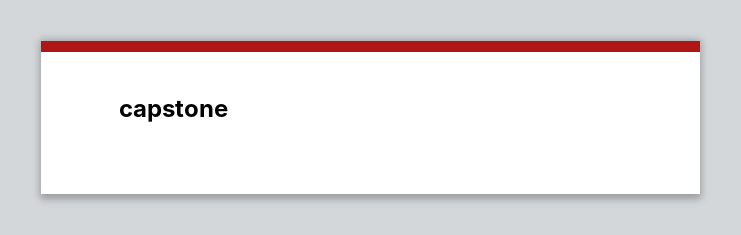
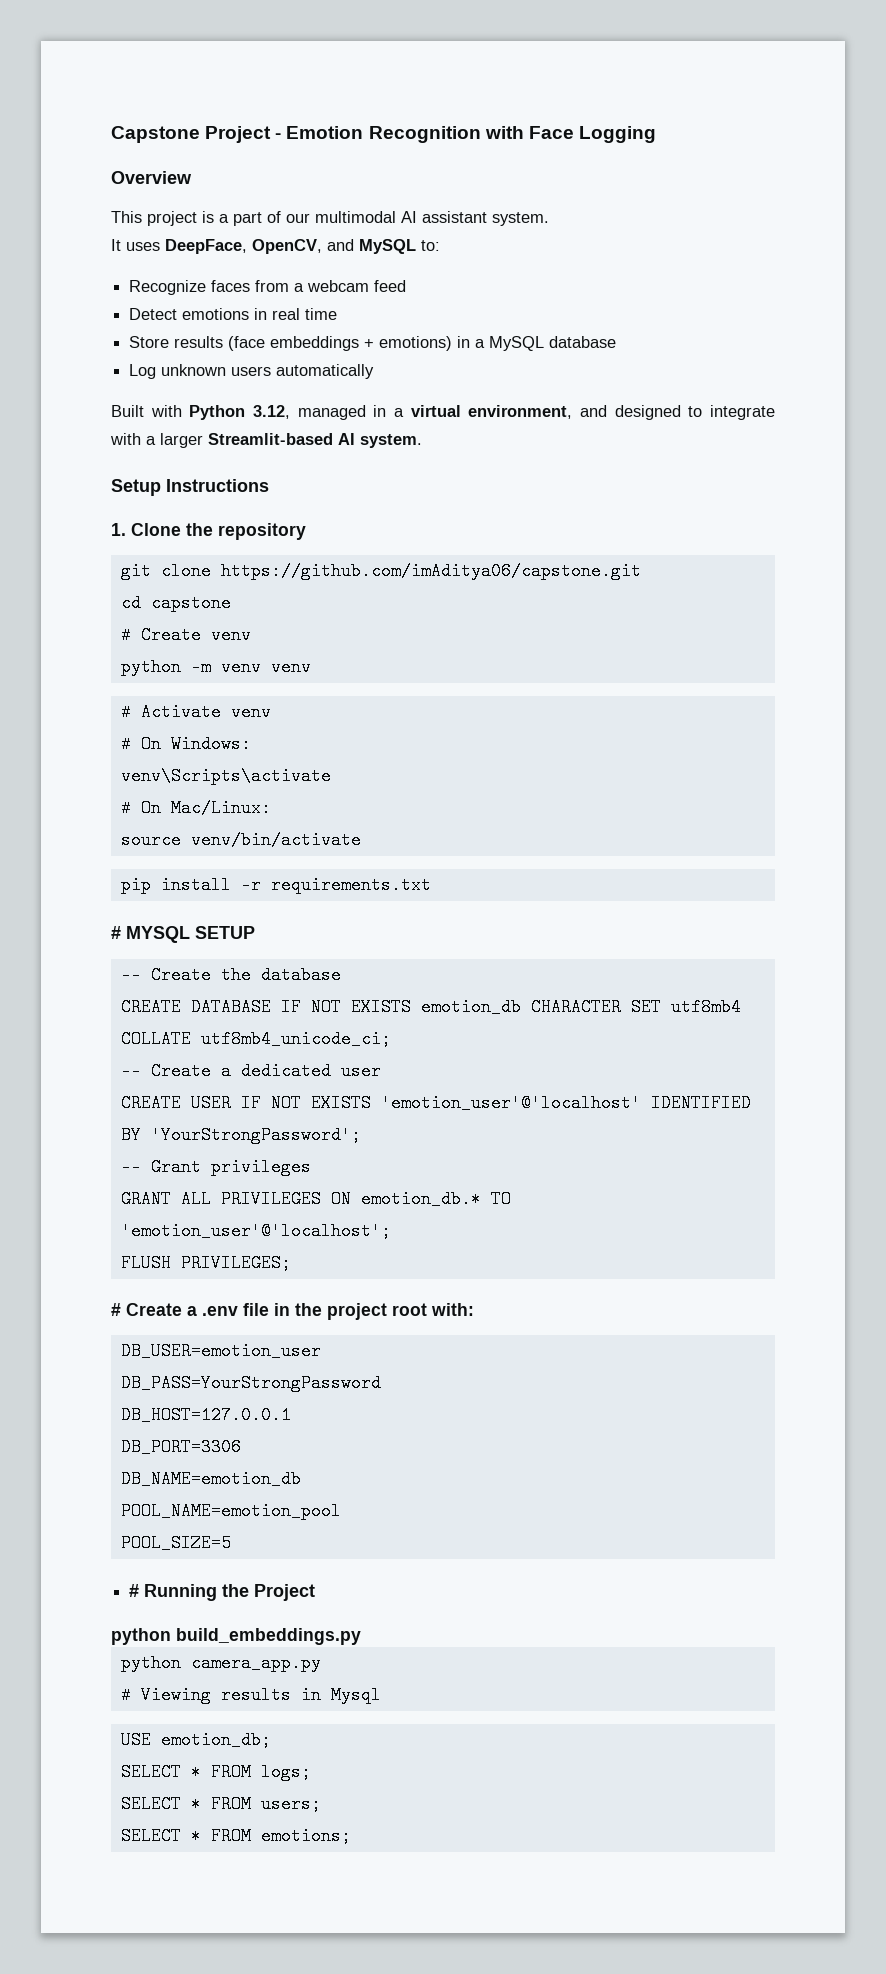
- capstone
+ Capstone Project - Emotion Recognition with Face Logging
+ Overview
+ This project is a part of our multimodal AI assistant system.
+ It uses DeepFace, OpenCV, and MySQL to:
+ Recognize faces from a webcam feed
+ Detect emotions in real time
+ Store results (face embeddings + emotions) in a MySQL database
+ Log unknown users automatically
+ Built with Python 3.12, managed in a virtual environment, and designed to integrate with a larger Streamlit-based AI system.
+ Setup Instructions
+ 1. Clone the repository
+ git clone https://github.com/imAditya06/capstone.git
+ cd capstone
+ # Create venv
+ python -m venv venv
+ # Activate venv
+ # On Windows:
+ venv\Scripts\activate
+ # On Mac/Linux:
+ source venv/bin/activate
+ pip install -r requirements.txt
+ # MYSQL SETUP
+ -- Create the database
+ CREATE DATABASE IF NOT EXISTS emotion_db CHARACTER SET utf8mb4 COLLATE utf8mb4_unicode_ci;
+ -- Create a dedicated user
+ CREATE USER IF NOT EXISTS 'emotion_user'@'localhost' IDENTIFIED BY 'YourStrongPassword';
+ -- Grant privileges
+ GRANT ALL PRIVILEGES ON emotion_db.* TO 'emotion_user'@'localhost';
+ FLUSH PRIVILEGES;
+ # Create a .env file in the project root with:
+ DB_USER=emotion_user
+ DB_PASS=YourStrongPassword
+ DB_HOST=127.0.0.1
+ DB_PORT=3306
+ DB_NAME=emotion_db
+ POOL_NAME=emotion_pool
+ POOL_SIZE=5
+ # Running the Project
+ python build_embeddings.py
+ python camera_app.py
+ # Viewing results in Mysql
+ USE emotion_db;
+ SELECT * FROM logs;
+ SELECT * FROM users;
+ SELECT * FROM emotions;

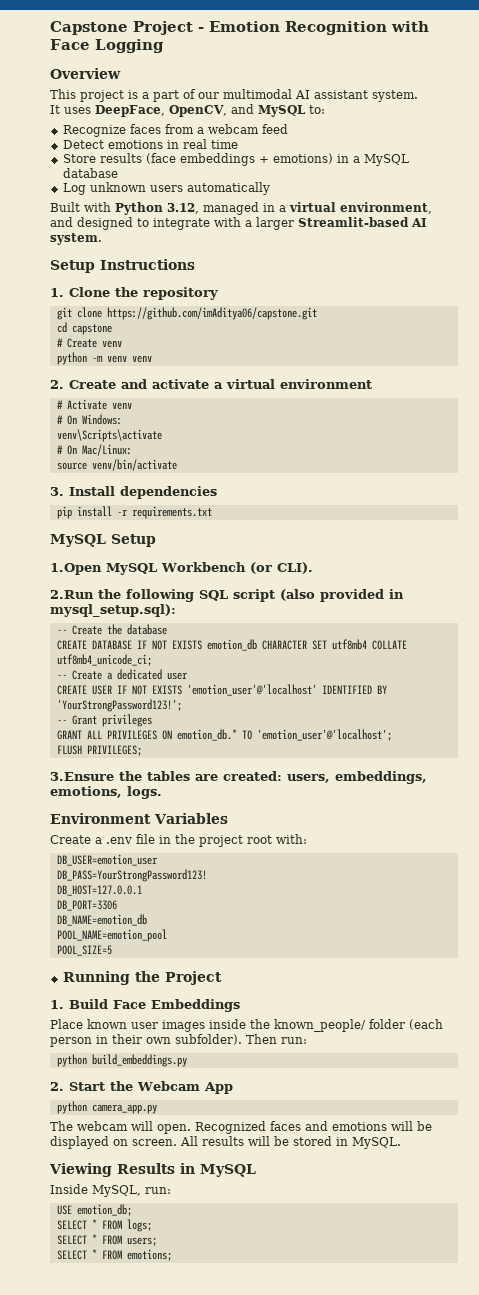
+ 2. Create and activate a virtual environment
+ 3. Install dependencies
- # MYSQL SETUP
+ MySQL Setup
+ 1.Open MySQL Workbench (or CLI).
+ 2.Run the following SQL script (also provided in mysql_setup.sql):
- CREATE USER IF NOT EXISTS 'emotion_user'@'localhost' IDENTIFIED BY 'YourStrongPassword';
+ CREATE USER IF NOT EXISTS 'emotion_user'@'localhost' IDENTIFIED BY 'YourStrongPassword123!';
- # Create a .env file in the project root with:
+ 3.Ensure the tables are created: users, embeddings, emotions, logs.
+ Environment Variables
+ Create a .env file in the project root with:
- DB_PASS=YourStrongPassword
+ DB_PASS=YourStrongPassword123!
- # Running the Project
+ Running the Project
+ 1. Build Face Embeddings
+ Place known user images inside the known_people/ folder (each person in their own subfolder). Then run:
  python build_embeddings.py
+ 2. Start the Webcam App
  python camera_app.py
- # Viewing results in Mysql
+ The webcam will open. Recognized faces and emotions will be displayed on screen. All results will be stored in MySQL.
+ Viewing Results in MySQL
+ Inside MySQL, run:

